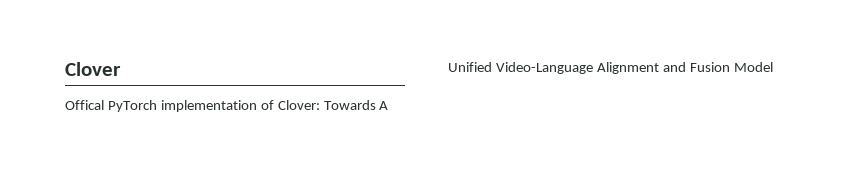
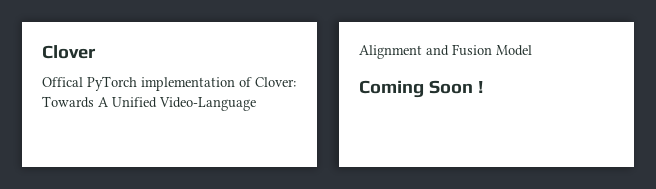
+ Coming Soon !

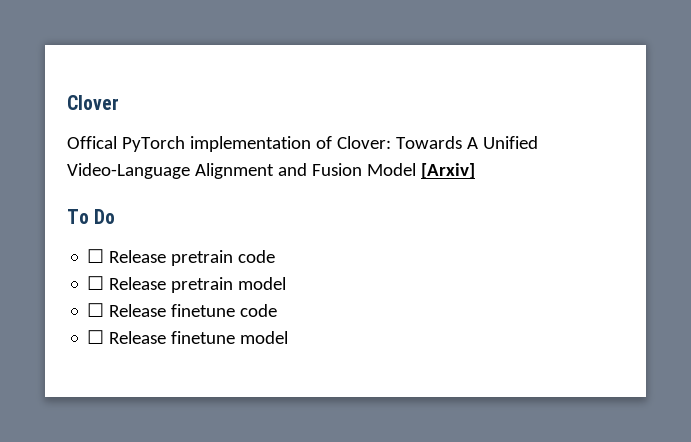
- Offical PyTorch implementation of Clover: Towards A Unified Video-Language Alignment and Fusion Model
- Coming Soon !
+ Offical PyTorch implementation of Clover: Towards A Unified Video-Language Alignment and Fusion Model [Arxiv]
+ To Do
+ ☐ Release pretrain code
+ ☐ Release pretrain model
+ ☐ Release finetune code
+ ☐ Release finetune model

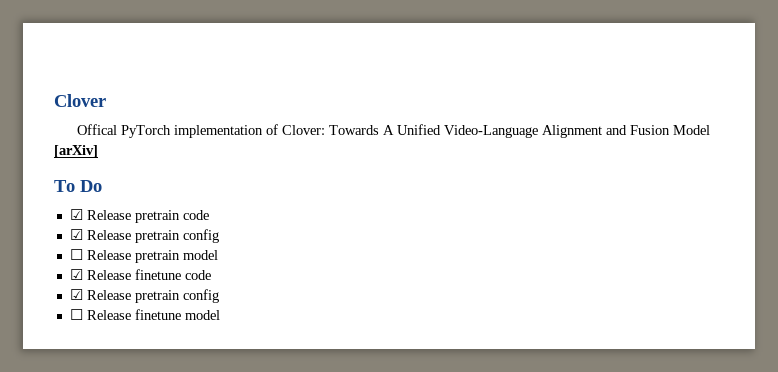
- Offical PyTorch implementation of Clover: Towards A Unified Video-Language Alignment and Fusion Model [Arxiv]
+ Offical PyTorch implementation of Clover: Towards A Unified Video-Language Alignment and Fusion Model [arXiv]
- ☐ Release pretrain code
+ ☑ Release pretrain code
+ ☑ Release pretrain config
- ☐ Release finetune code
+ ☑ Release finetune code
+ ☑ Release pretrain config

